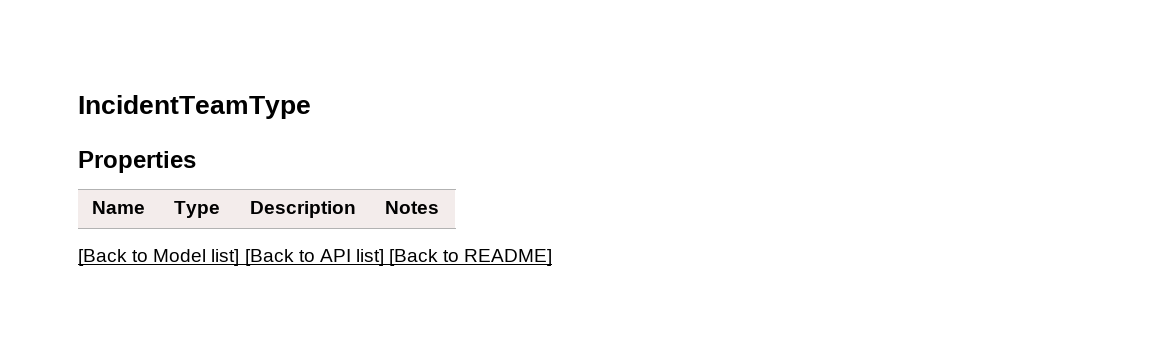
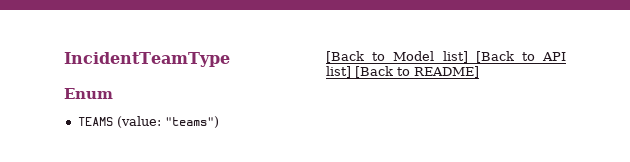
- Properties
- Name | Type | Description | Notes
+ Enum
+ TEAMS (value: "teams")

